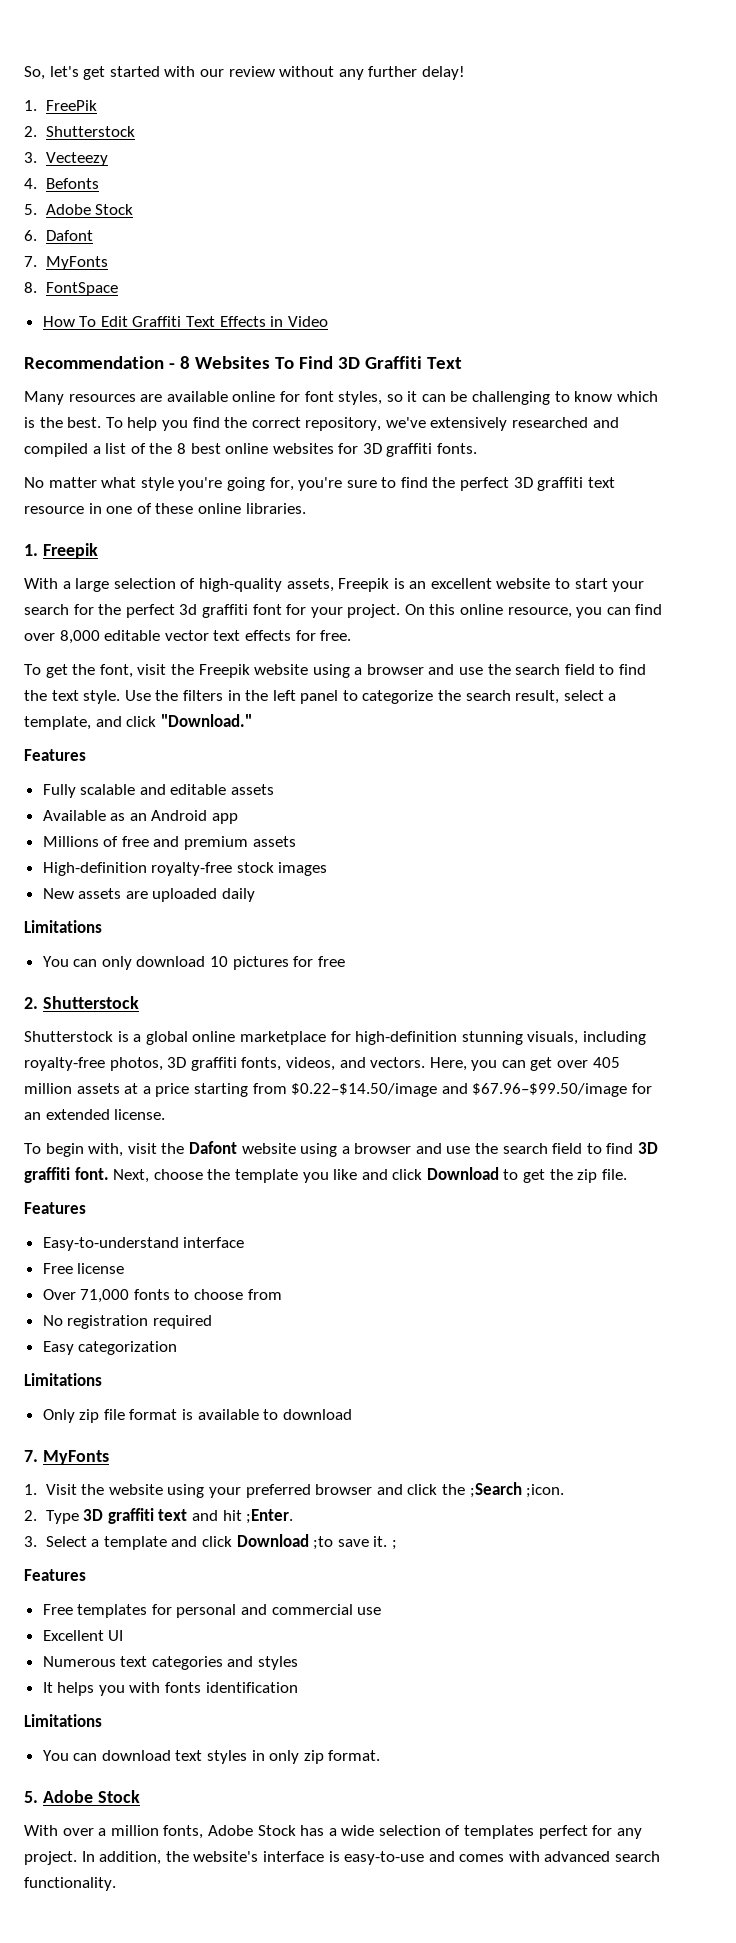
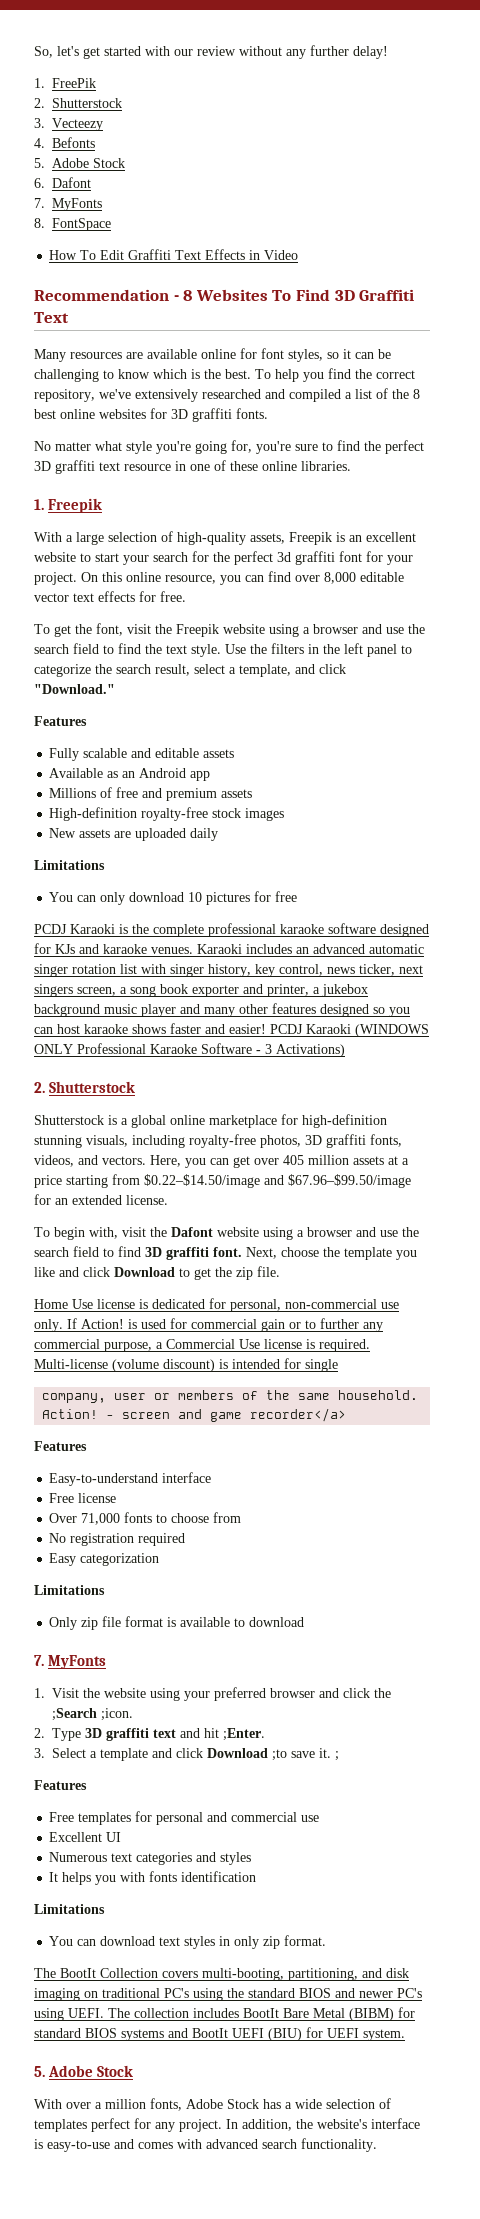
+ PCDJ Karaoki is the complete professional karaoke software designed for KJs and karaoke venues. Karaoki includes an advanced automatic singer rotation list with singer history, key control, news ticker, next singers screen, a song book exporter and printer, a jukebox background music player and many other features designed so you can host karaoke shows faster and easier! PCDJ Karaoki (WINDOWS ONLY Professional Karaoke Software - 3 Activations)
+ Home Use license is dedicated for personal, non-commercial use only. If Action! is used for commercial gain or to further any commercial purpose, a Commercial Use license is required. Multi-license (volume discount) is intended for single
+ company, user or members of the same household. Action! - screen and game recorder</a>
+ The BootIt Collection covers multi-booting, partitioning, and disk imaging on traditional PC's using the standard BIOS and newer PC's using UEFI. The collection includes BootIt Bare Metal (BIBM) for standard BIOS systems and BootIt UEFI (BIU) for UEFI system.

